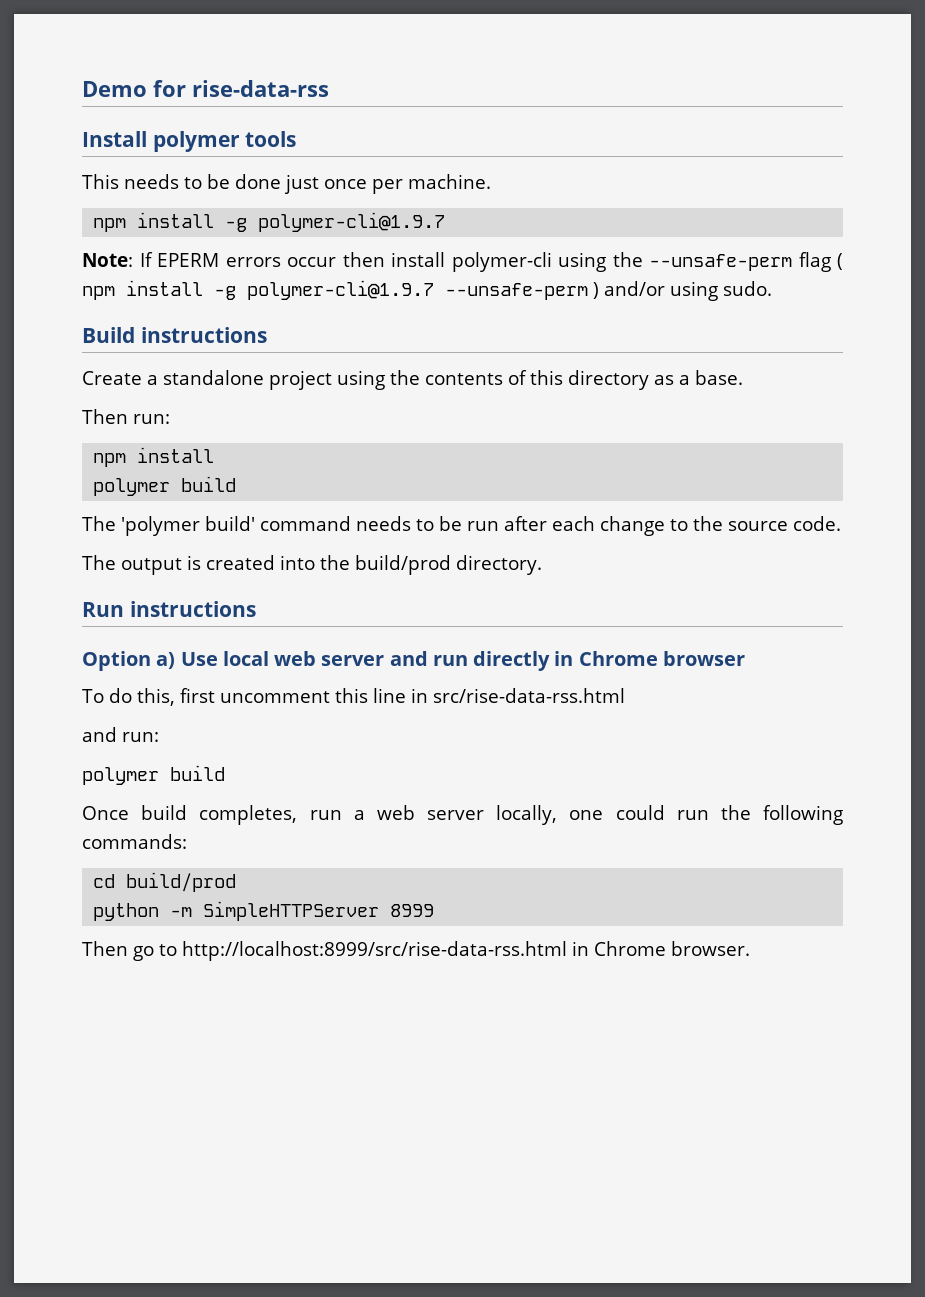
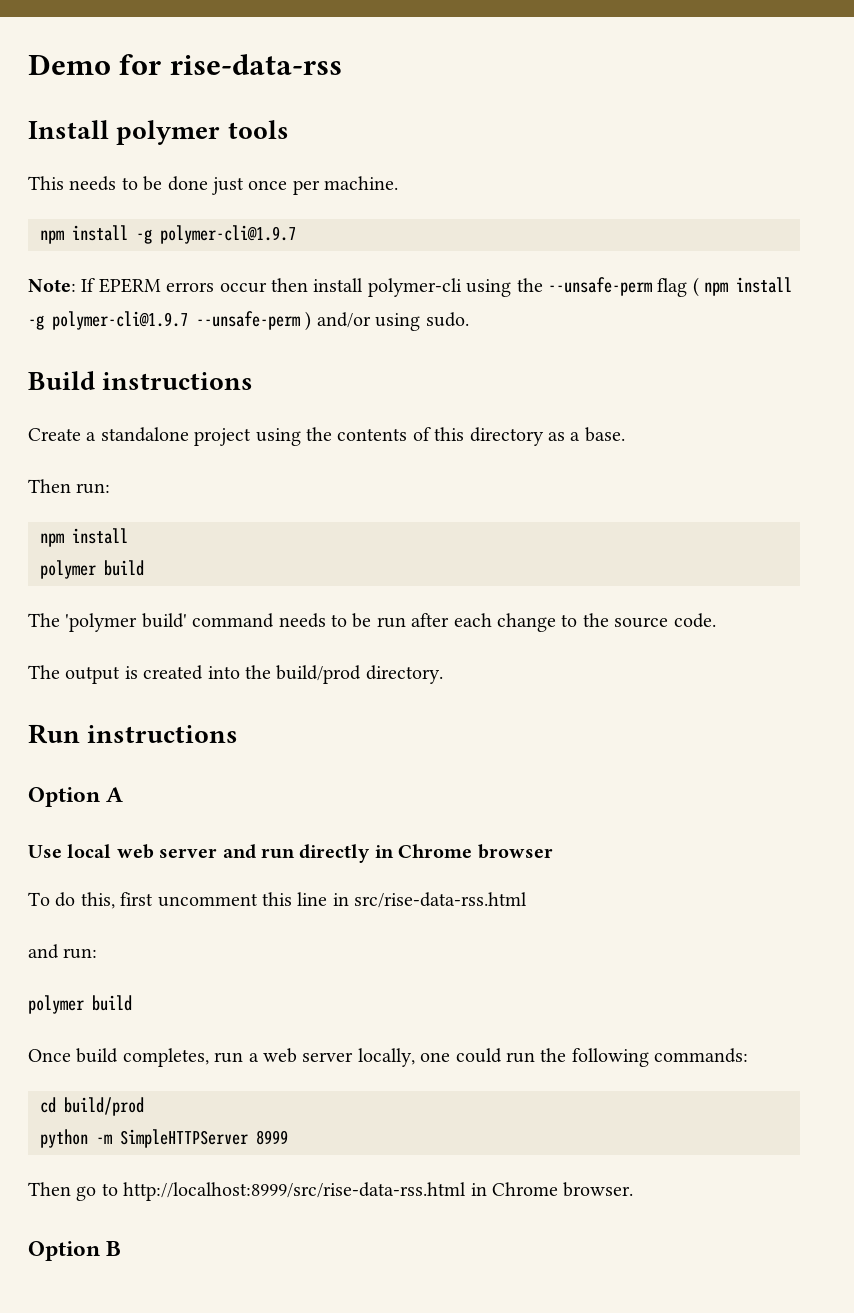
- Option a) Use local web server and run directly in Chrome browser
+ Option A
+ Use local web server and run directly in Chrome browser
+ Option B

